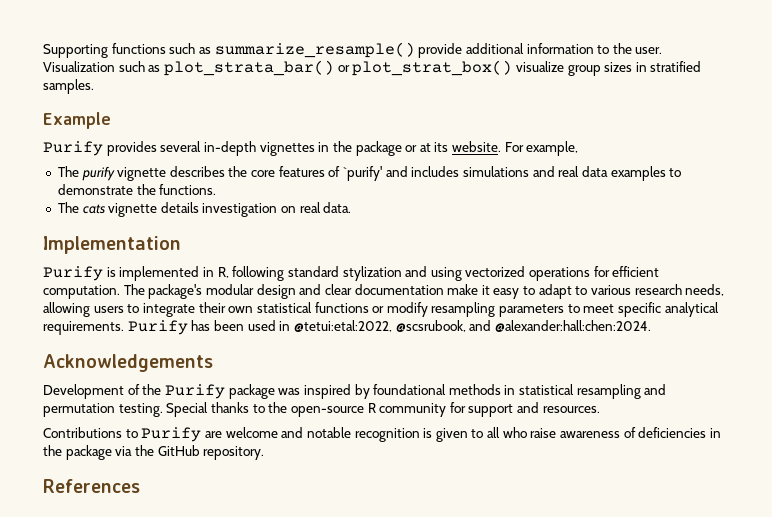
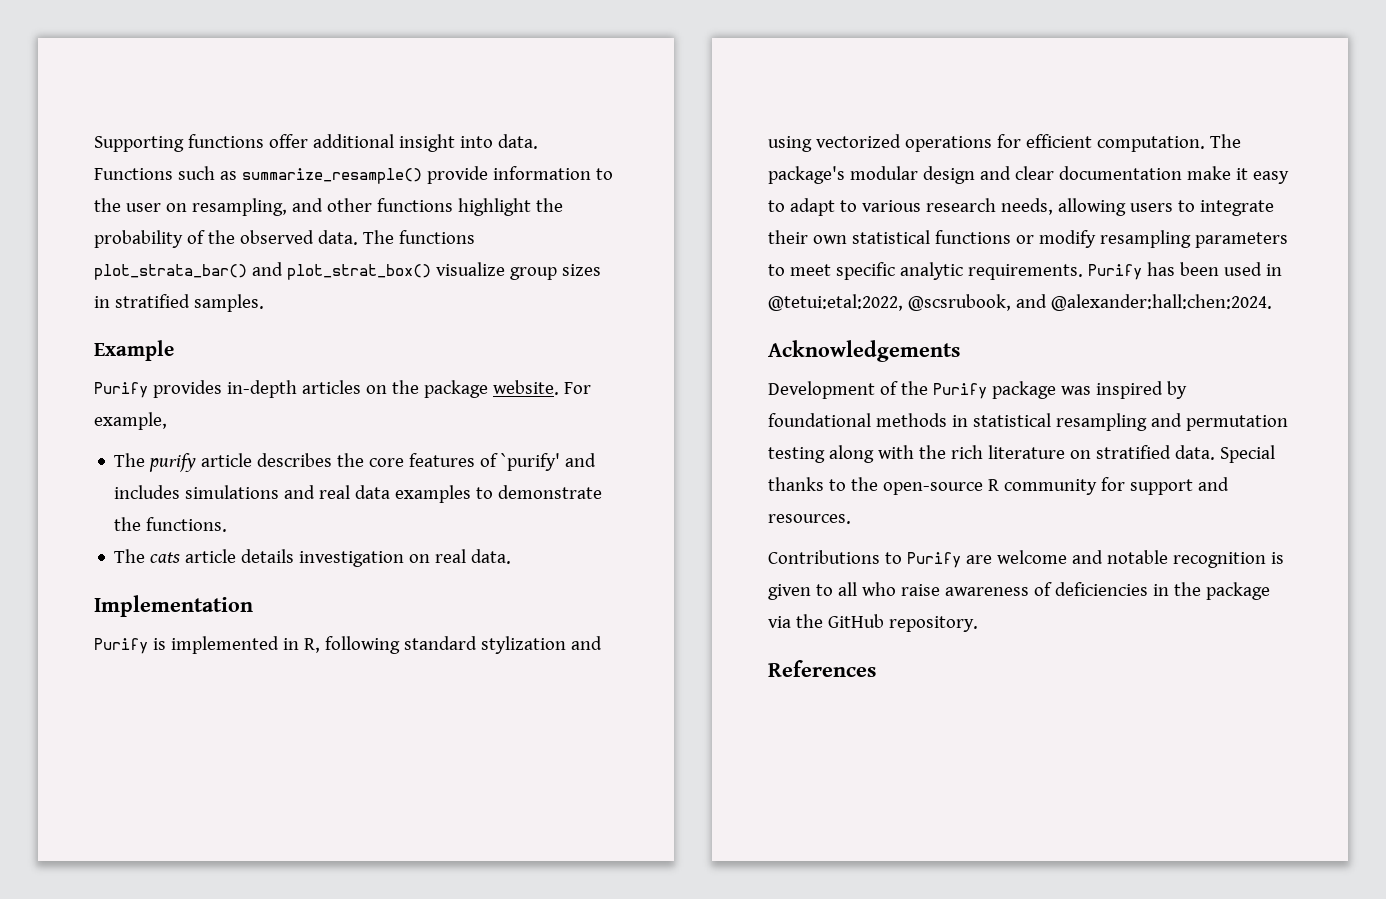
- Supporting functions such as summarize_resample() provide additional information to the user. Visualization such as plot_strata_bar() or plot_strat_box() visualize group sizes in stratified samples.
+ Supporting functions offer additional insight into data. Functions such as summarize_resample() provide information to the user on resampling, and other functions highlight the probability of the observed data. The functions plot_strata_bar() and plot_strat_box() visualize group sizes in stratified samples.
- Purify provides several in-depth vignettes in the package or at its website.
+ Purify provides in-depth articles on the package website.
- The purify vignette describes the core features of `purify' and includes simulations and real data examples to demonstrate the functions.
+ The purify article describes the core features of `purify' and includes simulations and real data examples to demonstrate the functions.
- The cats vignette details investigation on real data.
+ The cats article details investigation on real data.
- The package's modular design and clear documentation make it easy to adapt to various research needs, allowing users to integrate their own statistical functions or modify resampling parameters to meet specific analytical requirements.
+ The package's modular design and clear documentation make it easy to adapt to various research needs, allowing users to integrate their own statistical functions or modify resampling parameters to meet specific analytic requirements.
- Development of the Purify package was inspired by foundational methods in statistical resampling and permutation testing.
+ Development of the Purify package was inspired by foundational methods in statistical resampling and permutation testing along with the rich literature on stratified data.

